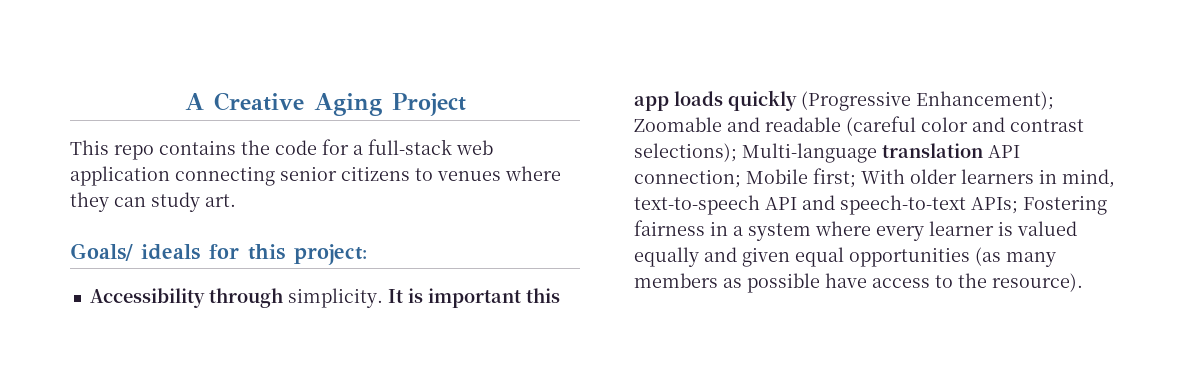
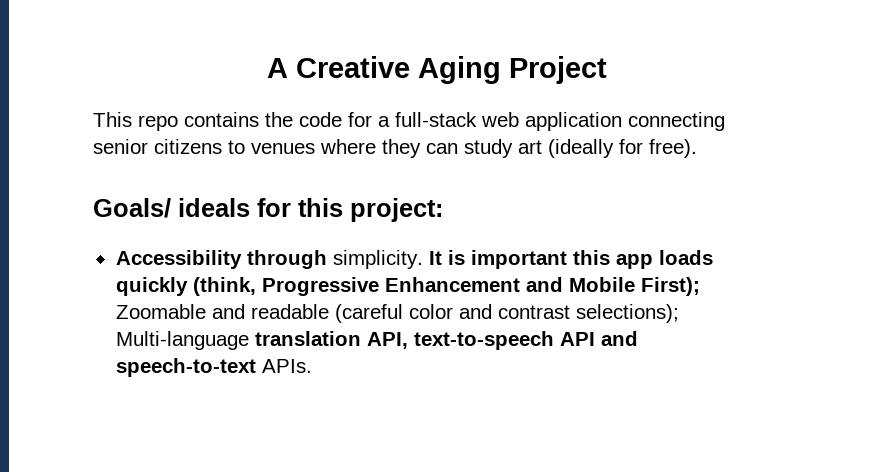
- This repo contains the code for a full-stack web application connecting senior citizens to venues where they can study art.
+ This repo contains the code for a full-stack web application connecting senior citizens to venues where they can study art (ideally for free).
- It is important this app loads quickly (Progressive Enhancement); Zoomable and readable (careful color and contrast selections); Multi-language translation API connection; Mobile first; With older learners in mind, text-to-speech API and speech-to-text APIs; Fostering fairness in a system where every learner is valued equally and given equal opportunities (as many members as possible have access to the resource).
+ It is important this app loads quickly (think, Progressive Enhancement and Mobile First); Zoomable and readable (careful color and contrast selections); Multi-language translation API, text-to-speech API and speech-to-text APIs.

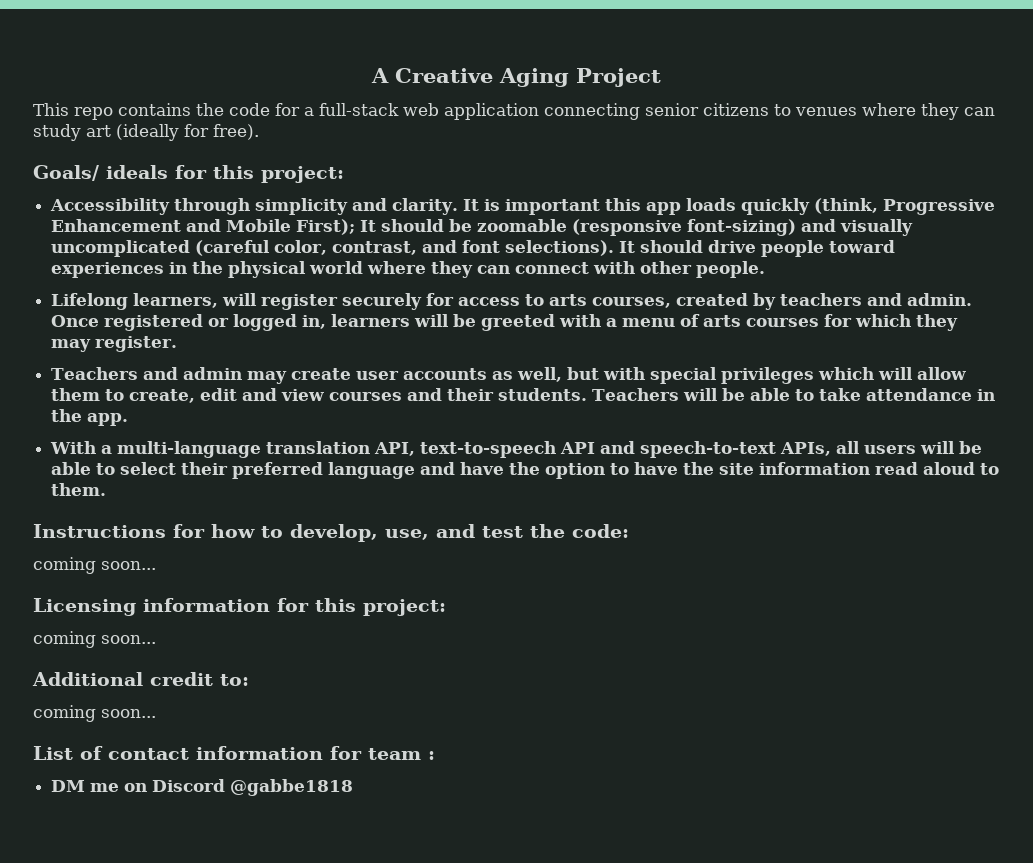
- Accessibility through simplicity.
+ Accessibility through simplicity and clarity.
- It is important this app loads quickly (think, Progressive Enhancement and Mobile First); Zoomable and readable (careful color and contrast selections); Multi-language translation API, text-to-speech API and speech-to-text APIs.
+ It is important this app loads quickly (think, Progressive Enhancement and Mobile First); It should be zoomable (responsive font-sizing) and visually uncomplicated (careful color, contrast, and font selections). It should drive people toward experiences in the physical world where they can connect with other people.
+ Lifelong learners, will register securely for access to arts courses, created by teachers and admin. Once registered or logged in, learners will be greeted with a menu of arts courses for which they may register.
+ Teachers and admin may create user accounts as well, but with special privileges which will allow them to create, edit and view courses and their students. Teachers will be able to take attendance in the app.
+ With a multi-language translation API, text-to-speech API and speech-to-text APIs, all users will be able to select their preferred language and have the option to have the site information read aloud to them.
+ Instructions for how to develop, use, and test the code:
+ coming soon...
+ Licensing information for this project:
+ coming soon...
+ Additional credit to:
+ coming soon...
+ List of contact information for team :
+ DM me on Discord @gabbe1818

